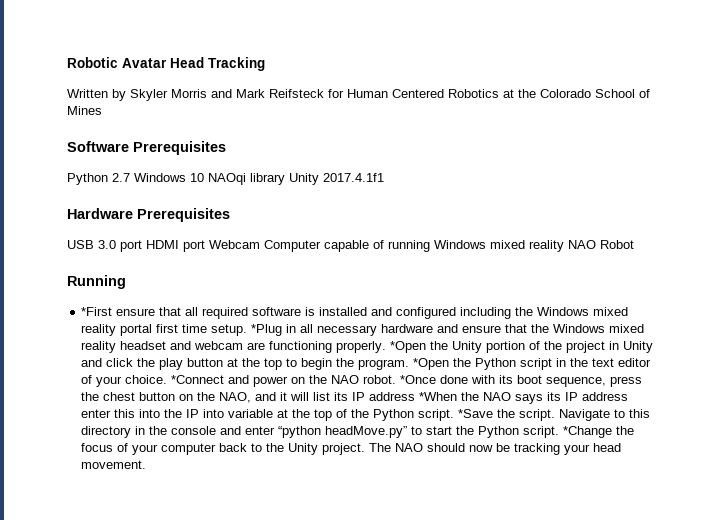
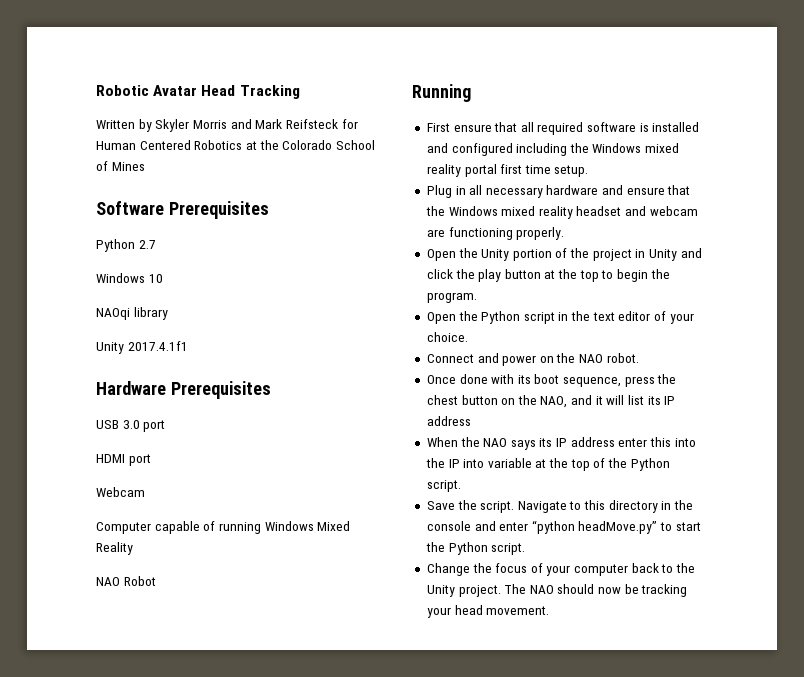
- Python 2.7 Windows 10 NAOqi library Unity 2017.4.1f1
+ Python 2.7
+ Windows 10
+ NAOqi library
+ Unity 2017.4.1f1
- USB 3.0 port HDMI port Webcam Computer capable of running Windows mixed reality NAO Robot
+ USB 3.0 port
+ HDMI port
+ Webcam
+ Computer capable of running Windows Mixed Reality
+ NAO Robot
- *First ensure that all required software is installed and configured including the Windows mixed reality portal first time setup. *Plug in all necessary hardware and ensure that the Windows mixed reality headset and webcam are functioning properly. *Open the Unity portion of the project in Unity and click the play button at the top to begin the program. *Open the Python script in the text editor of your choice. *Connect and power on the NAO robot. *Once done with its boot sequence, press the chest button on the NAO, and it will list its IP address *When the NAO says its IP address enter this into the IP into variable at the top of the Python script. *Save the script.
+ First ensure that all required software is installed and configured including the Windows mixed reality portal first time setup.
+ Plug in all necessary hardware and ensure that the Windows mixed reality headset and webcam are functioning properly.
+ Open the Unity portion of the project in Unity and click the play button at the top to begin the program.
+ Open the Python script in the text editor of your choice.
+ Connect and power on the NAO robot.
+ Once done with its boot sequence, press the chest button on the NAO, and it will list its IP address
+ When the NAO says its IP address enter this into the IP into variable at the top of the Python script.
+ Save the script.
- Navigate to this directory in the console and enter “python headMove.py” to start the Python script. *Change the focus of your computer back to the Unity project.
+ Navigate to this directory in the console and enter “python headMove.py” to start the Python script.
+ Change the focus of your computer back to the Unity project.

